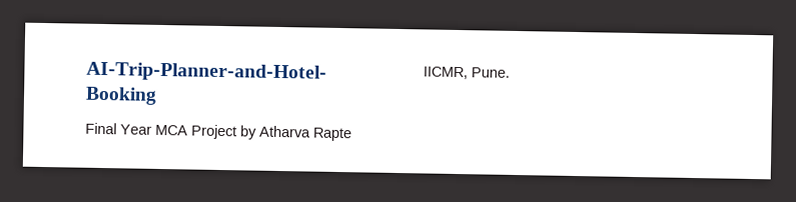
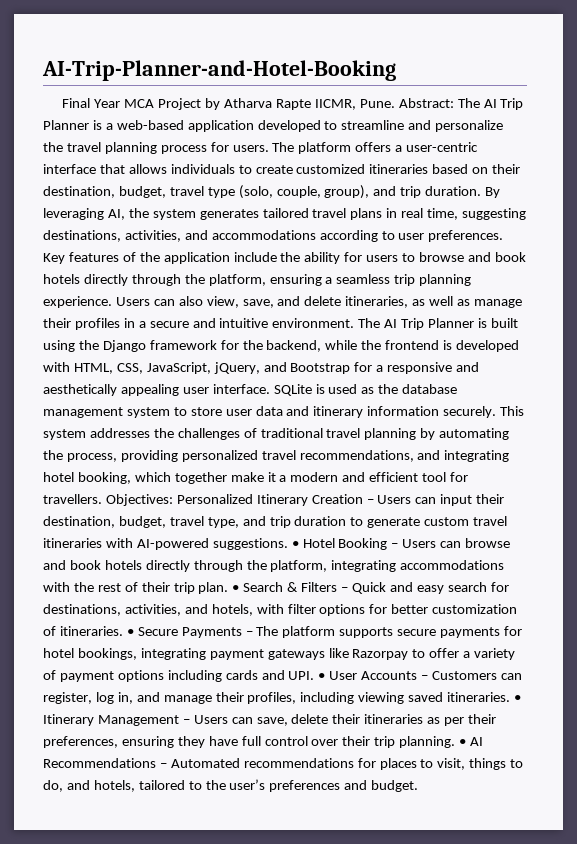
+ Abstract: The AI Trip Planner is a web-based application developed to streamline and personalize the travel planning process for users. The platform offers a user-centric interface that allows individuals to create customized itineraries based on their destination, budget, travel type (solo, couple, group), and trip duration. By leveraging AI, the system generates tailored travel plans in real time, suggesting destinations, activities, and accommodations according to user preferences. Key features of the application include the ability for users to browse and book hotels directly through the platform, ensuring a seamless trip planning experience. Users can also view, save, and delete itineraries, as well as manage their profiles in a secure and intuitive environment. The AI Trip Planner is built using the Django framework for the backend, while the frontend is developed with HTML, CSS, JavaScript, jQuery, and Bootstrap for a responsive and aesthetically appealing user interface. SQLite is used as the database management system to store user data and itinerary information securely. This system addresses the challenges of traditional travel planning by automating the process, providing personalized travel recommendations, and integrating hotel booking, which together make it a modern and efficient tool for travellers. Objectives: Personalized Itinerary Creation – Users can input their destination, budget, travel type, and trip duration to generate custom travel itineraries with AI-powered suggestions. • Hotel Booking – Users can browse and book hotels directly through the platform, integrating accommodations with the rest of their trip plan. • Search & Filters – Quick and easy search for destinations, activities, and hotels, with filter options for better customization of itineraries. • Secure Payments – The platform supports secure payments for hotel bookings, integrating payment gateways like Razorpay to offer a variety of payment options including cards and UPI. • User Accounts – Customers can register, log in, and manage their profiles, including viewing saved itineraries. • Itinerary Management – Users can save, delete their itineraries as per their preferences, ensuring they have full control over their trip planning. • AI Recommendations – Automated recommendations for places to visit, things to do, and hotels, tailored to the user’s preferences and budget.

